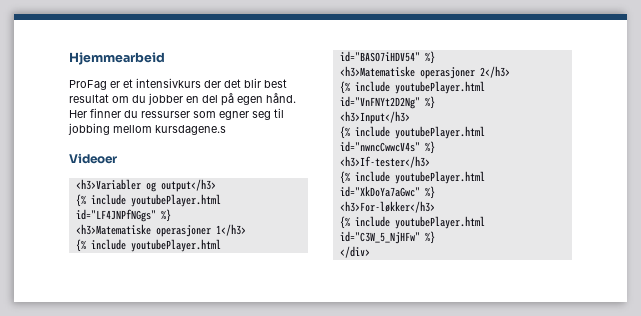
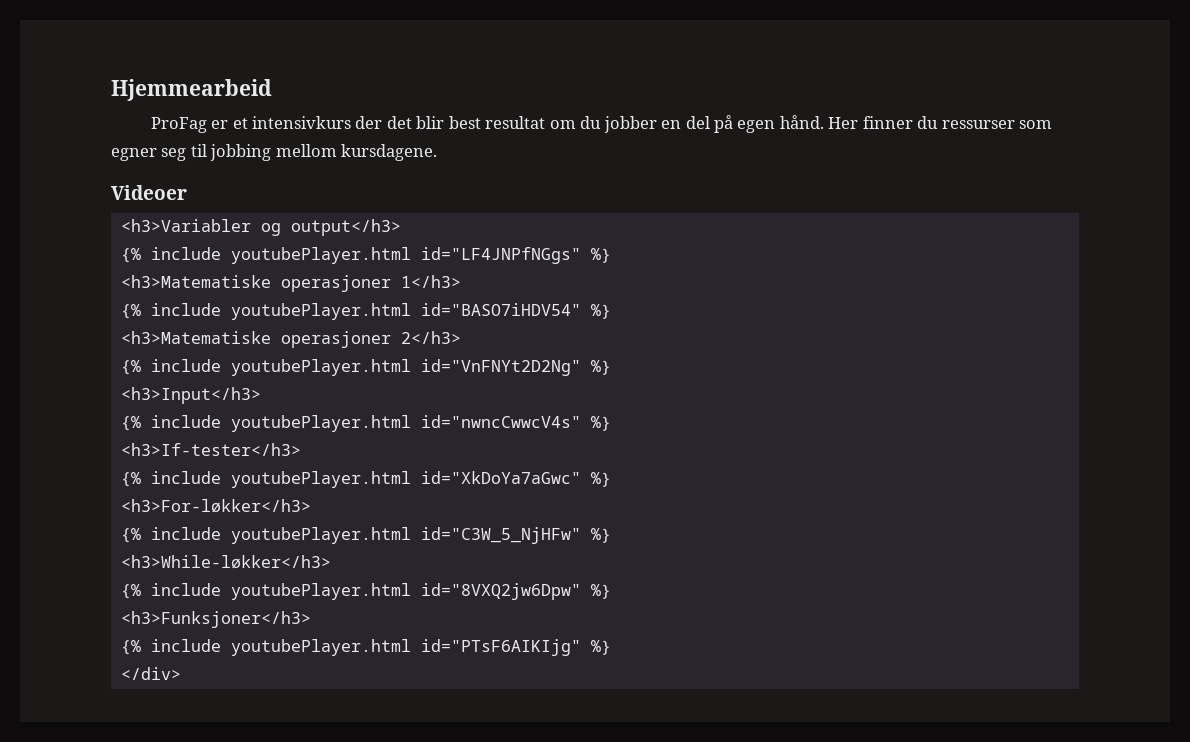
- Her finner du ressurser som egner seg til jobbing mellom kursdagene.s
+ Her finner du ressurser som egner seg til jobbing mellom kursdagene.
+ <h3>While-løkker</h3>
+ {% include youtubePlayer.html id="8VXQ2jw6Dpw" %}
+ <h3>Funksjoner</h3>
+ {% include youtubePlayer.html id="PTsF6AIKIjg" %}

